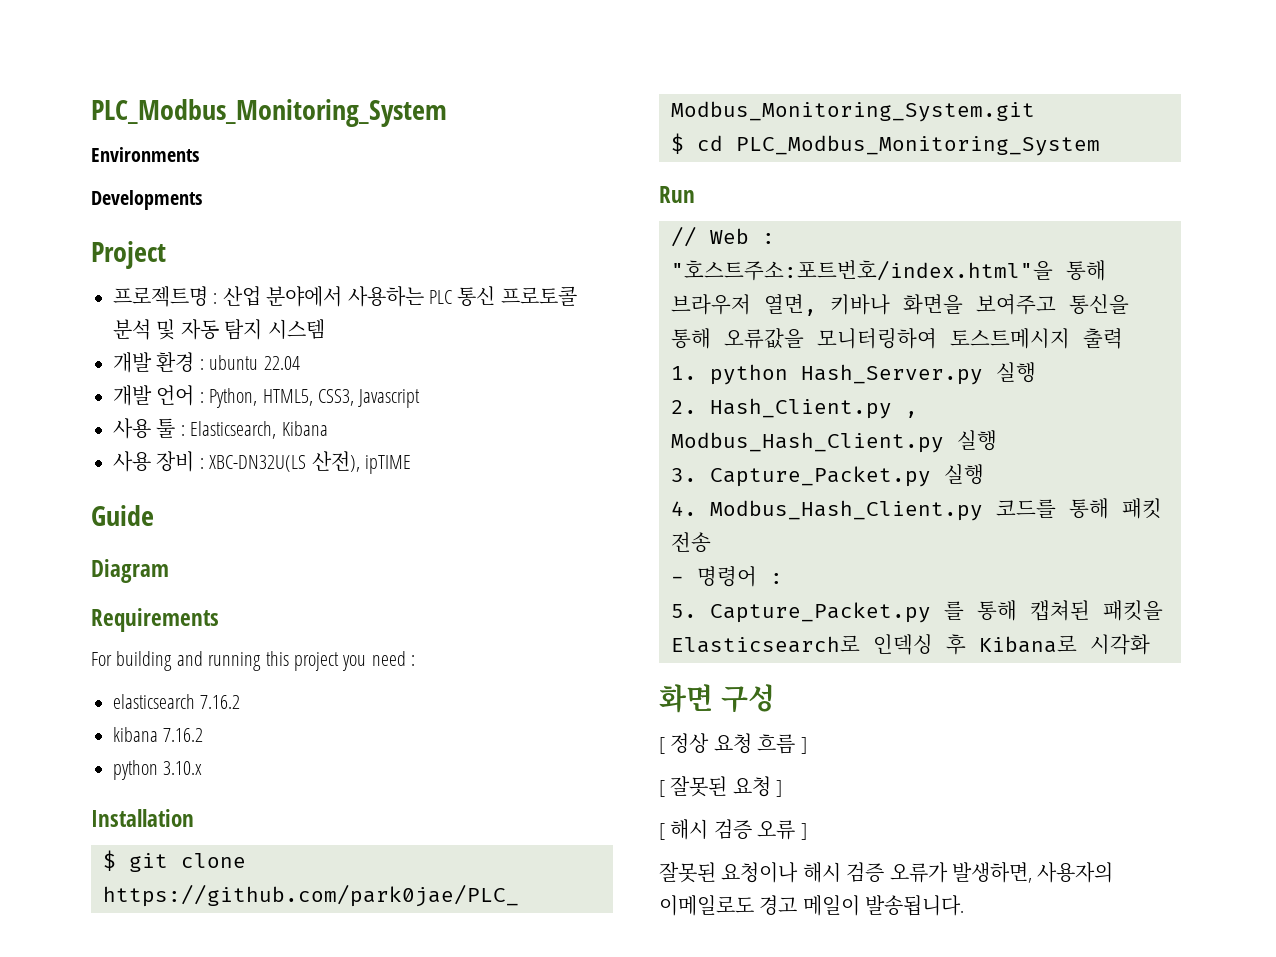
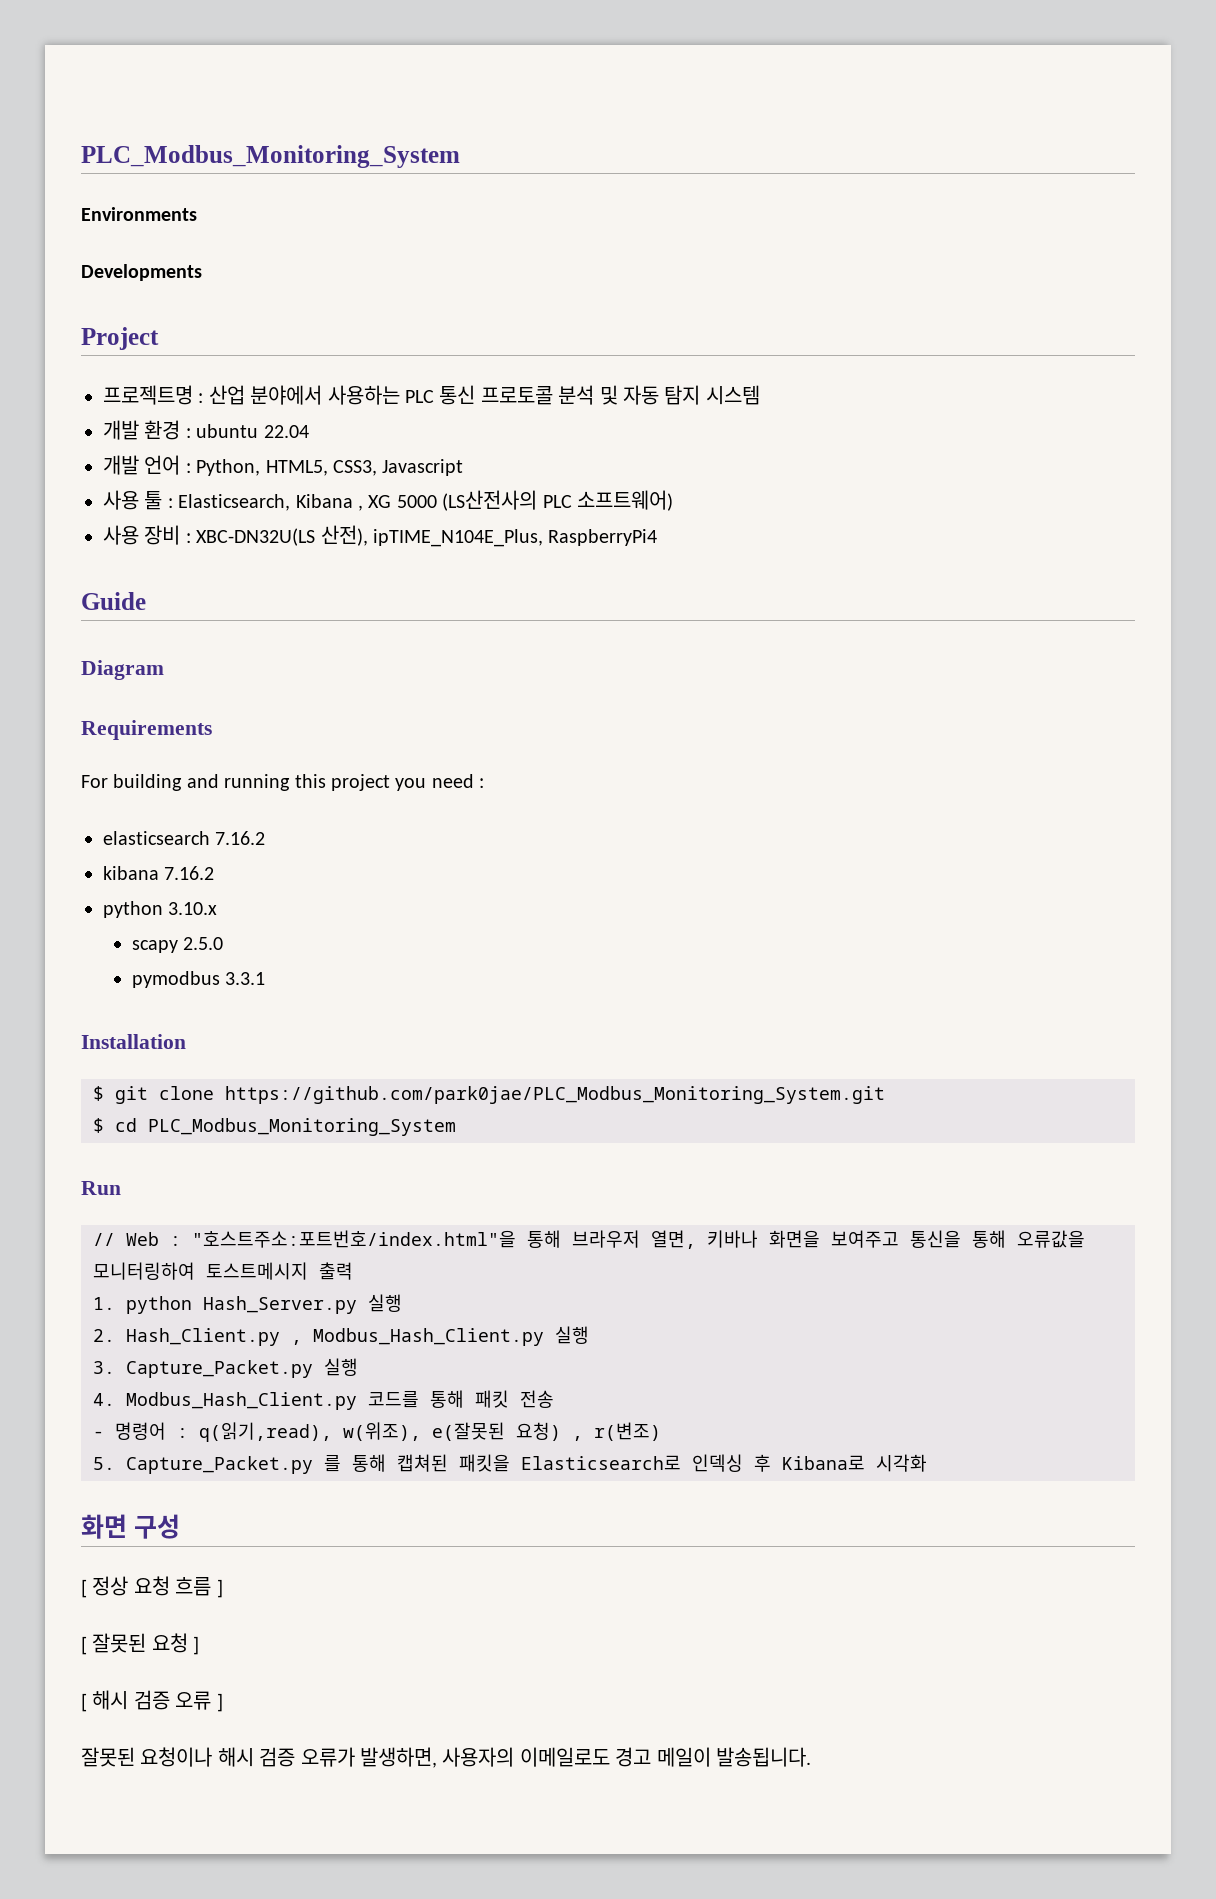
- 사용 툴 : Elasticsearch, Kibana
+ 사용 툴 : Elasticsearch, Kibana , XG 5000 (LS산전사의 PLC 소프트웨어)
- 사용 장비 : XBC-DN32U(LS 산전), ipTIME
+ 사용 장비 : XBC-DN32U(LS 산전), ipTIME_N104E_Plus, RaspberryPi4
+ scapy 2.5.0
+ pymodbus 3.3.1
- - 명령어 :
+ - 명령어 : q(읽기,read), w(위조), e(잘못된 요청) , r(변조)

